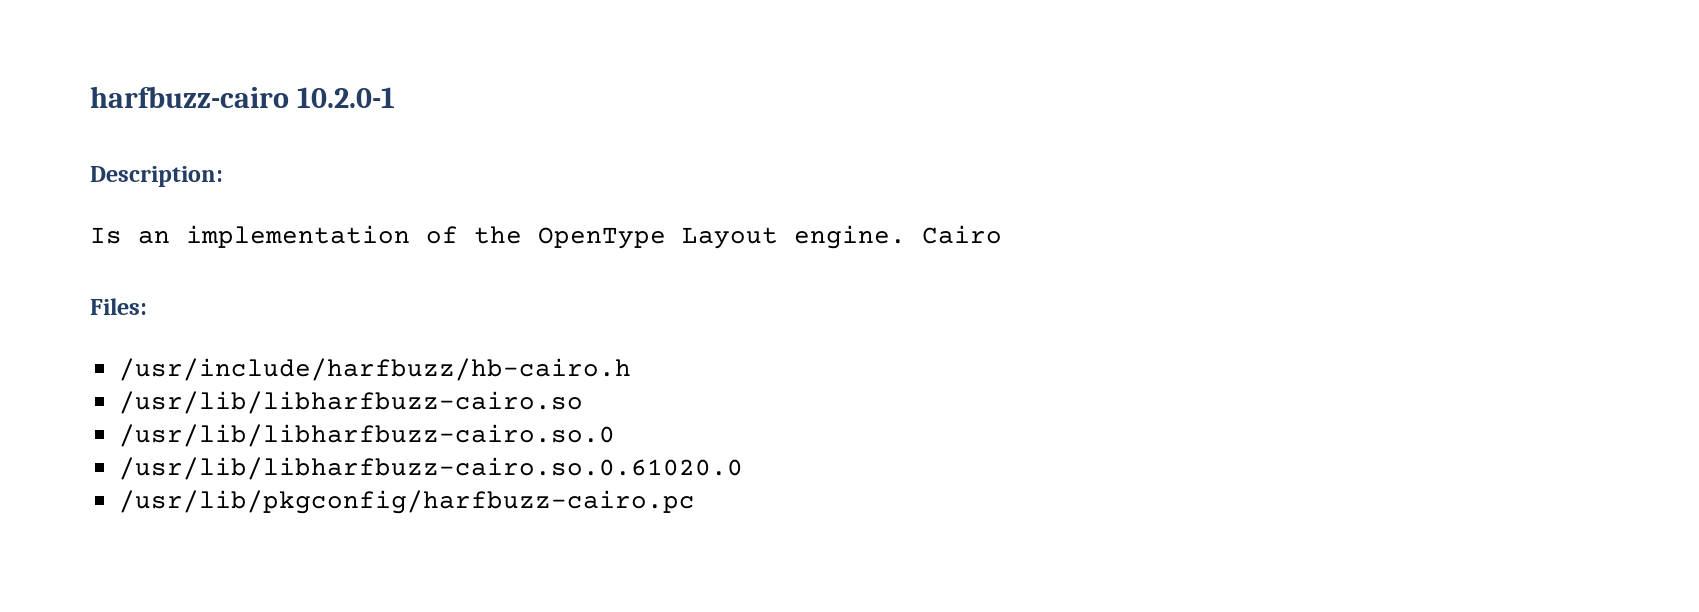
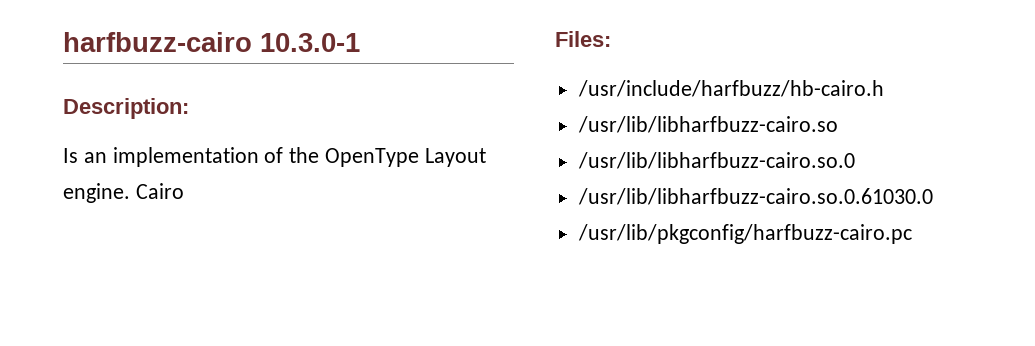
- harfbuzz-cairo 10.2.0-1
+ harfbuzz-cairo 10.3.0-1
- /usr/lib/libharfbuzz-cairo.so.0.61020.0
+ /usr/lib/libharfbuzz-cairo.so.0.61030.0

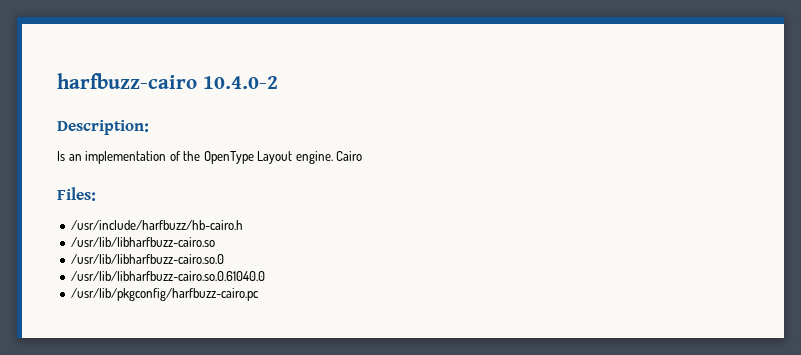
- harfbuzz-cairo 10.3.0-1
+ harfbuzz-cairo 10.4.0-2
- /usr/lib/libharfbuzz-cairo.so.0.61030.0
+ /usr/lib/libharfbuzz-cairo.so.0.61040.0

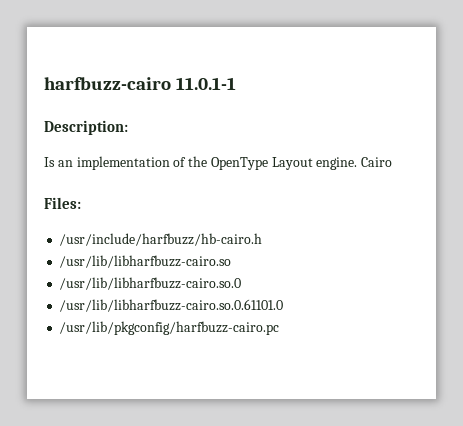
- harfbuzz-cairo 10.4.0-2
+ harfbuzz-cairo 11.0.1-1
- /usr/lib/libharfbuzz-cairo.so.0.61040.0
+ /usr/lib/libharfbuzz-cairo.so.0.61101.0

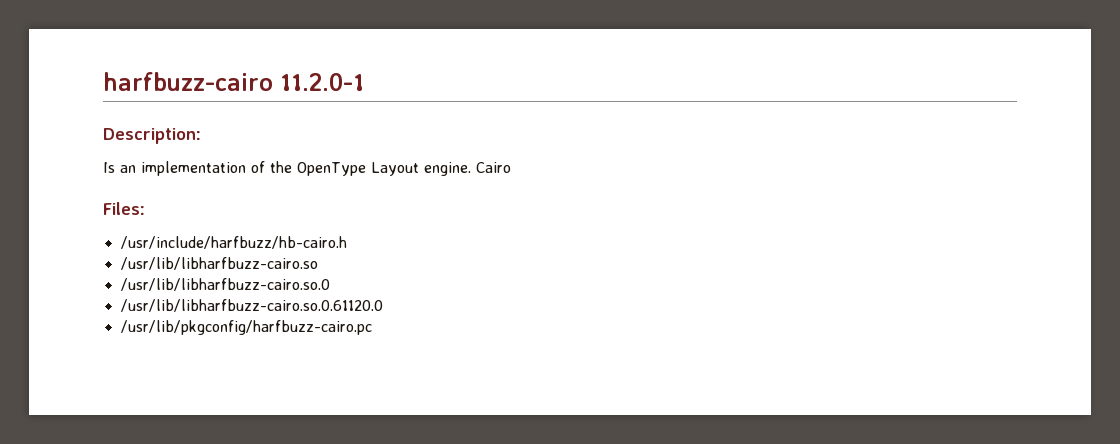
- harfbuzz-cairo 11.0.1-1
+ harfbuzz-cairo 11.2.0-1
- /usr/lib/libharfbuzz-cairo.so.0.61101.0
+ /usr/lib/libharfbuzz-cairo.so.0.61120.0

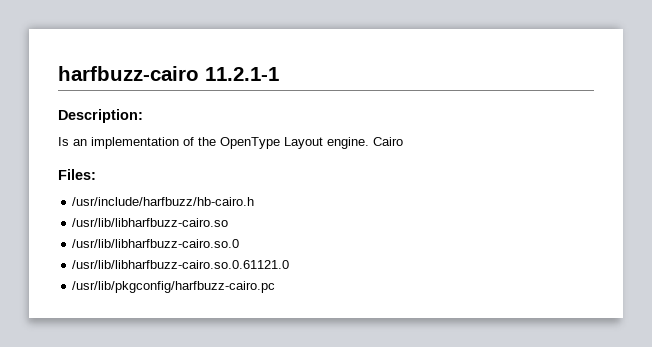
- harfbuzz-cairo 11.2.0-1
+ harfbuzz-cairo 11.2.1-1
- /usr/lib/libharfbuzz-cairo.so.0.61120.0
+ /usr/lib/libharfbuzz-cairo.so.0.61121.0

